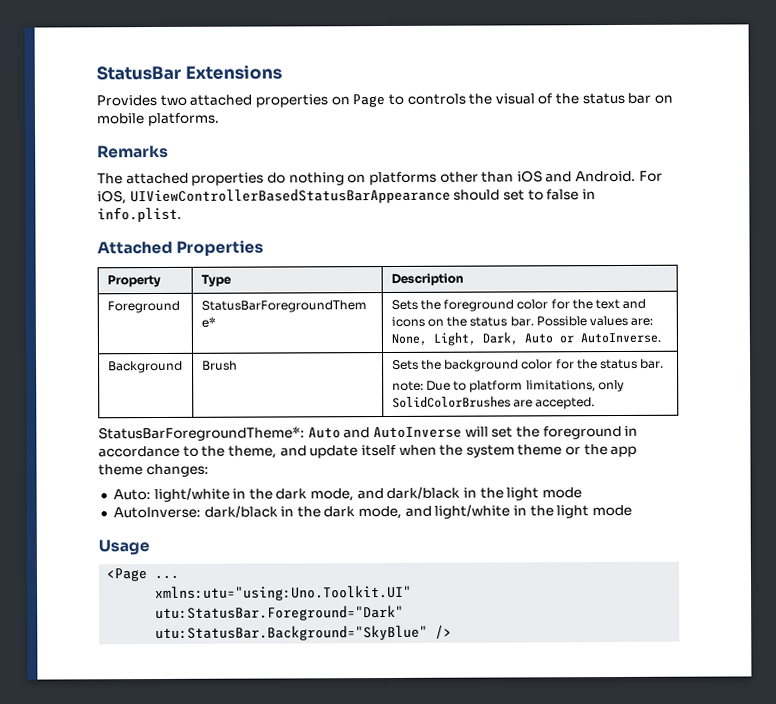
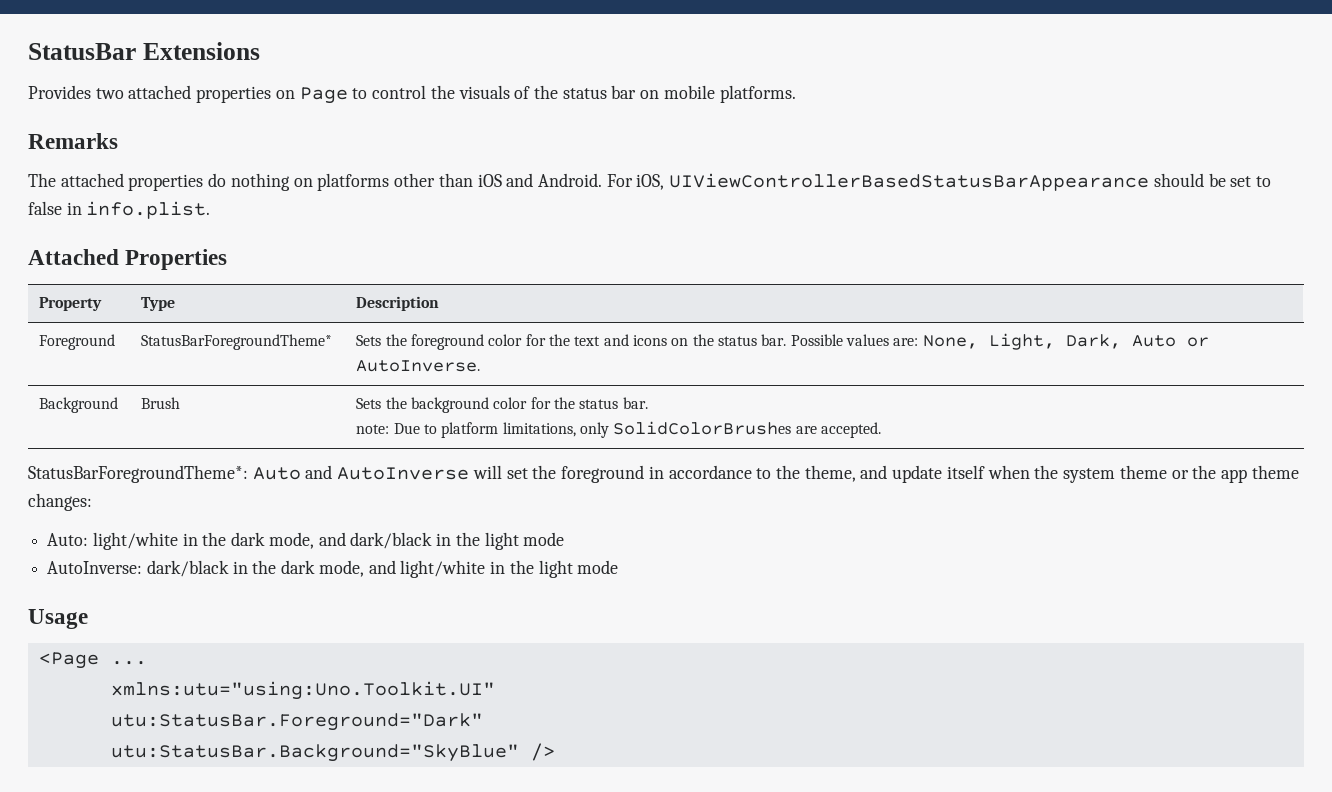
- Provides two attached properties on Page to controls the visual of the status bar on mobile platforms.
+ Provides two attached properties on Page to control the visuals of the status bar on mobile platforms.
- For iOS, UIViewControllerBasedStatusBarAppearance should set to false in info.plist.
+ For iOS, UIViewControllerBasedStatusBarAppearance should be set to false in info.plist.

